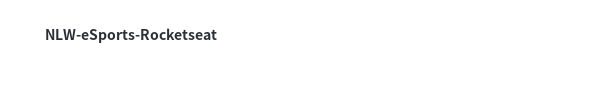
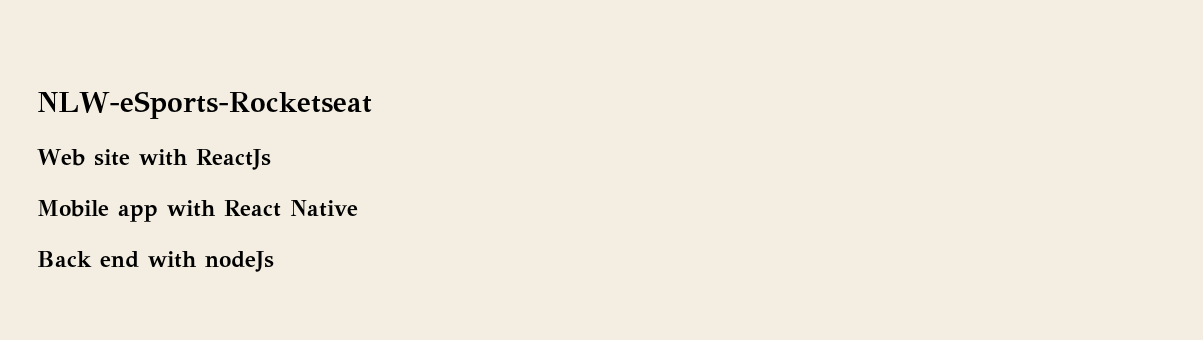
+ Web site with ReactJs
+ Mobile app with React Native
+ Back end with nodeJs

